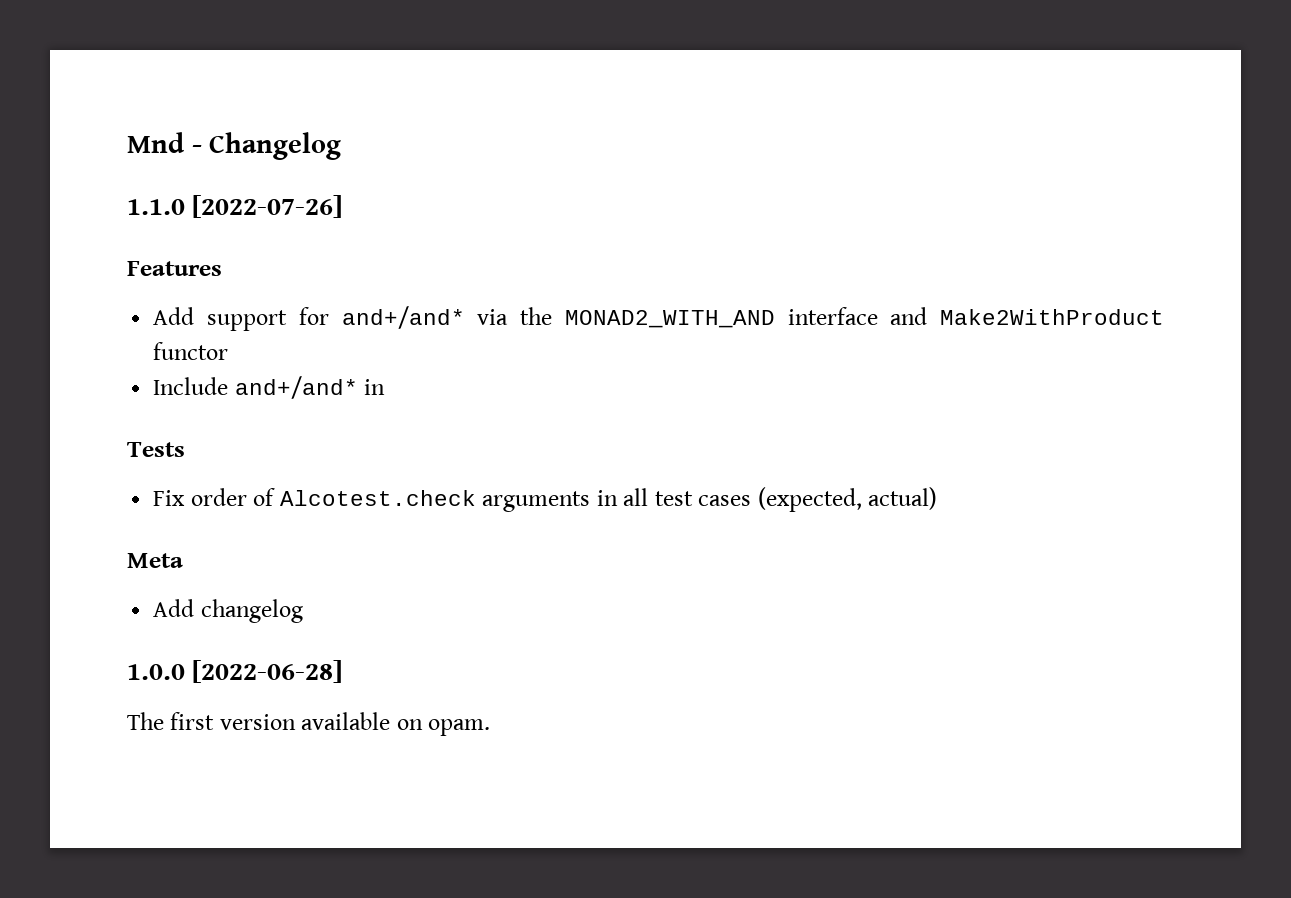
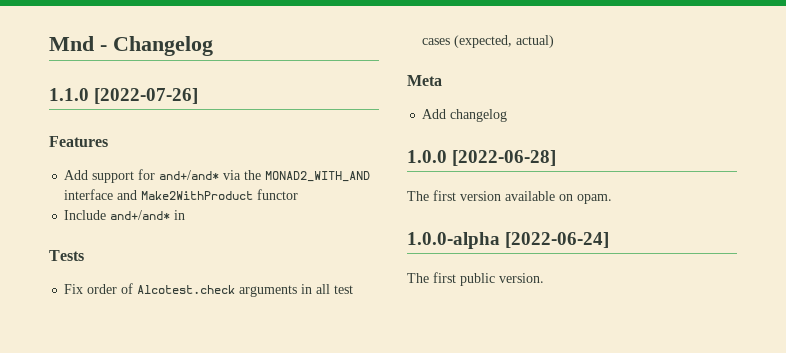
+ 1.0.0-alpha [2022-06-24]
+ The first public version.

